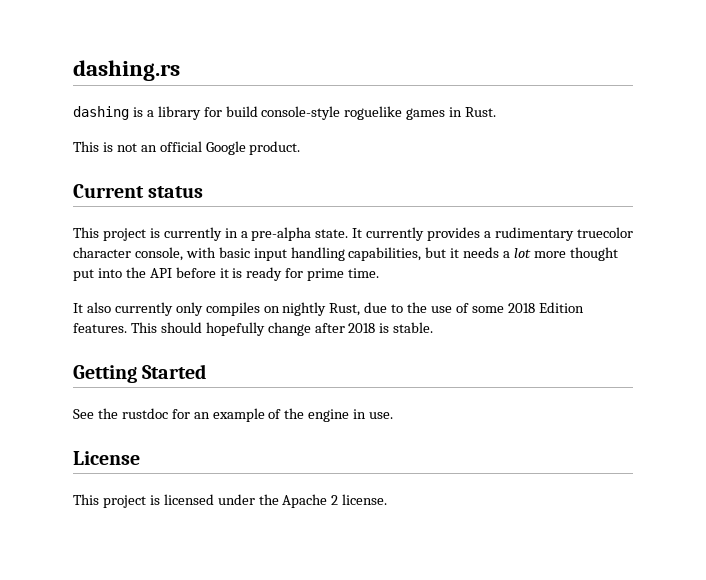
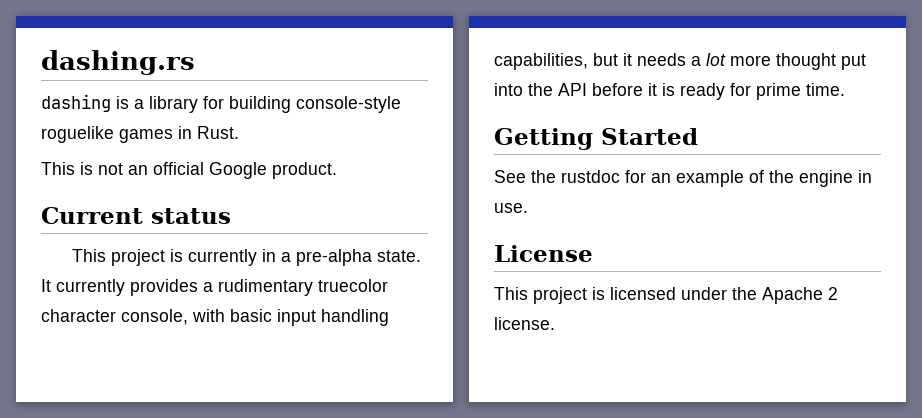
- dashing is a library for build console-style roguelike games in Rust.
+ dashing is a library for building console-style roguelike games in Rust.
- It also currently only compiles on nightly Rust, due to the use of some 2018 Edition features. This should hopefully change after 2018 is stable.

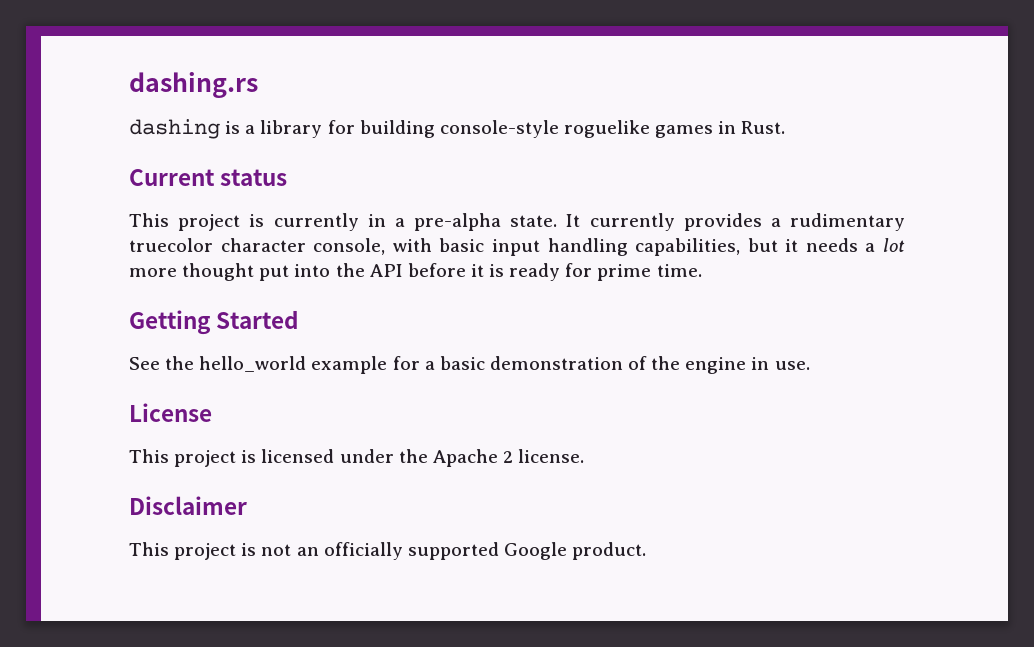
- This is not an official Google product.
- See the rustdoc for an example of the engine in use.
+ See the hello_world example for a basic demonstration of the engine in use.
+ Disclaimer
+ This project is not an officially supported Google product.

